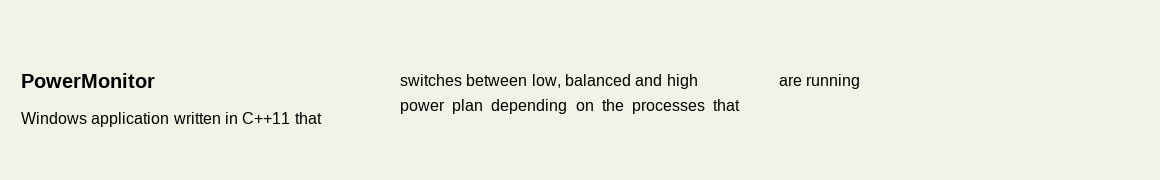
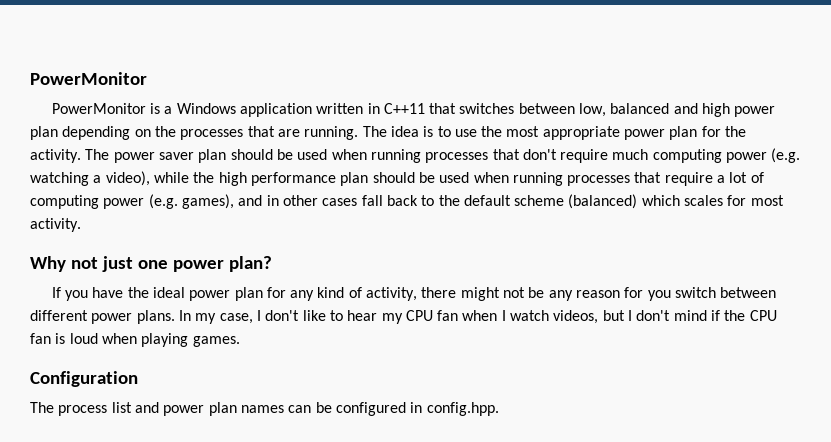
- Windows application written in C++11 that switches between low, balanced and high power plan depending on the processes that are running
+ PowerMonitor is a Windows application written in C++11 that switches between low, balanced and high power plan depending on the processes that are running. The idea is to use the most appropriate power plan for the activity. The power saver plan should be used when running processes that don't require much computing power (e.g. watching a video), while the high performance plan should be used when running processes that require a lot of computing power (e.g. games), and in other cases fall back to the default scheme (balanced) which scales for most activity.
+ Why not just one power plan?
+ If you have the ideal power plan for any kind of activity, there might not be any reason for you switch between different power plans. In my case, I don't like to hear my CPU fan when I watch videos, but I don't mind if the CPU fan is loud when playing games.
+ Configuration
+ The process list and power plan names can be configured in config.hpp.

